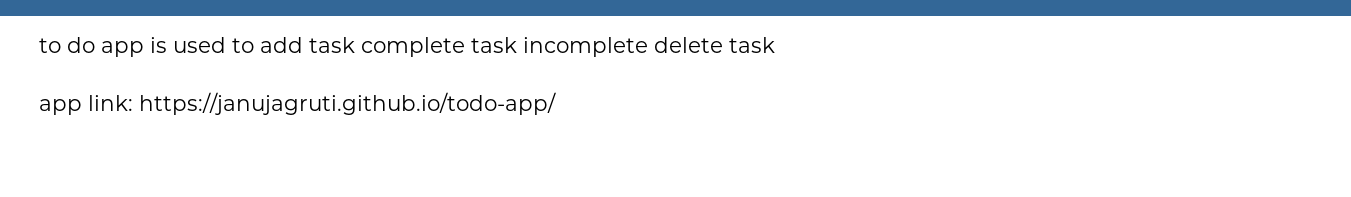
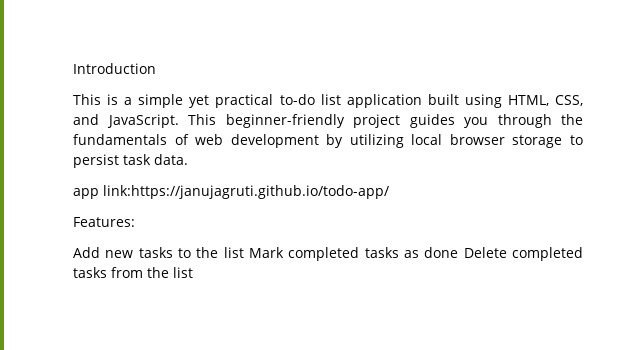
- to do app is used to add task complete task incomplete delete task
- app link: https://janujagruti.github.io/todo-app/
+ Introduction
+ This is a simple yet practical to-do list application built using HTML, CSS, and JavaScript. This beginner-friendly project guides you through the fundamentals of web development by utilizing local browser storage to persist task data.
+ app link:https://janujagruti.github.io/todo-app/
+ Features:
+ Add new tasks to the list Mark completed tasks as done Delete completed tasks from the list

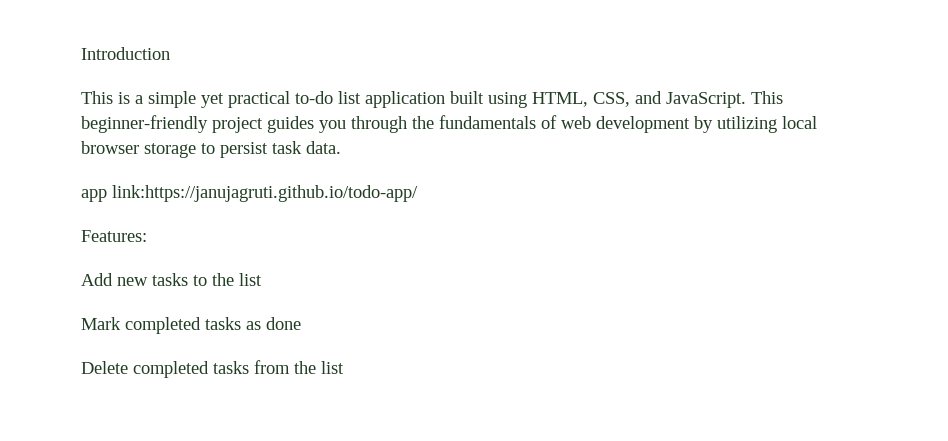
- Add new tasks to the list Mark completed tasks as done Delete completed tasks from the list
+ Add new tasks to the list
+ Mark completed tasks as done
+ Delete completed tasks from the list

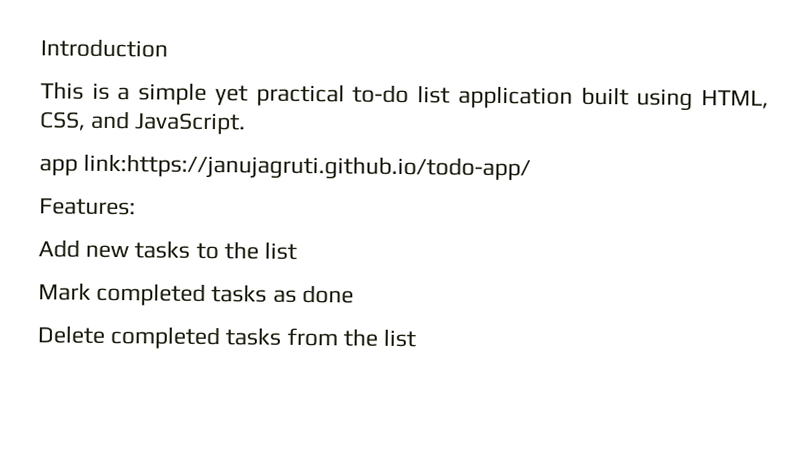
- This beginner-friendly project guides you through the fundamentals of web development by utilizing local browser storage to persist task data.

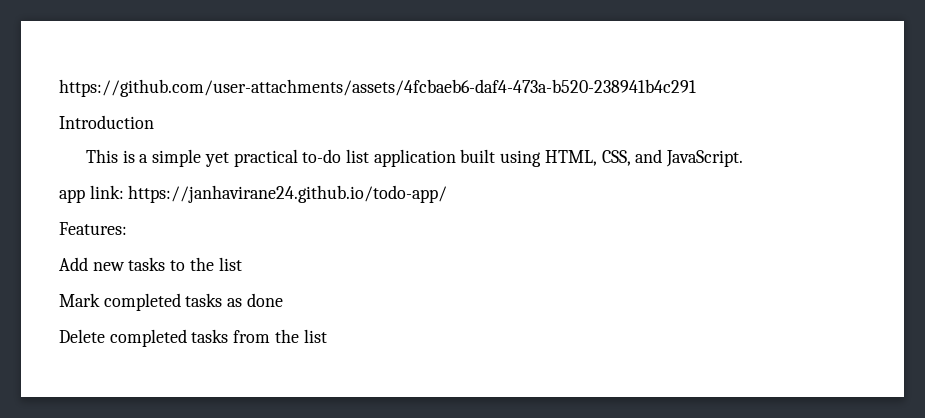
+ https://github.com/user-attachments/assets/4fcbaeb6-daf4-473a-b520-238941b4c291
- app link:https://janujagruti.github.io/todo-app/
+ app link: https://janhavirane24.github.io/todo-app/

